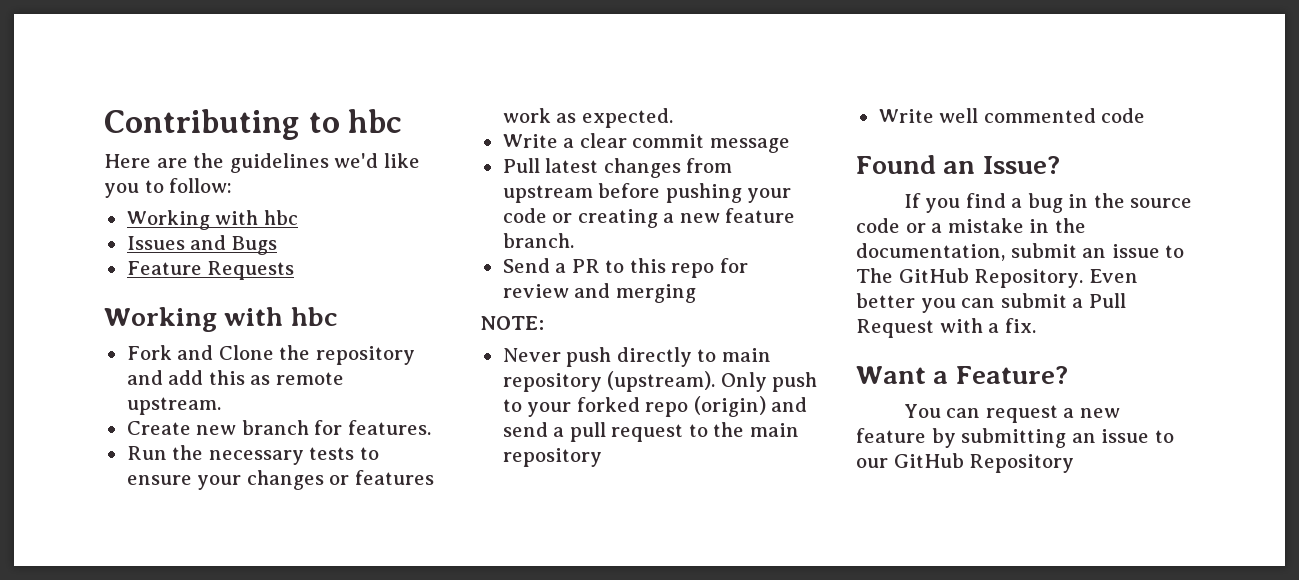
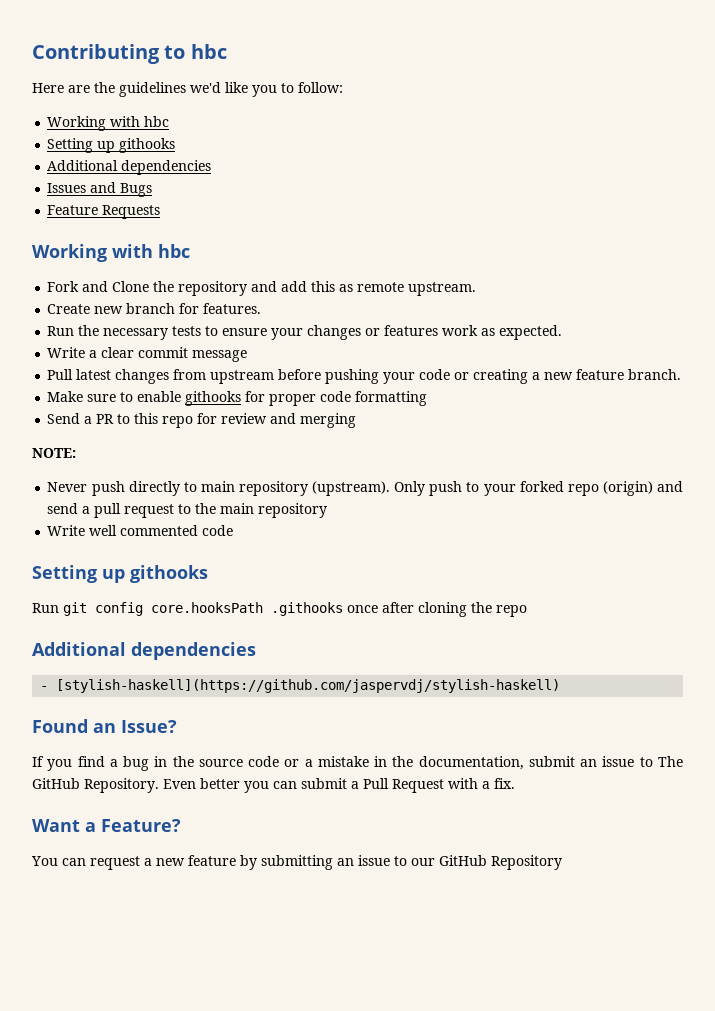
  Here are the guidelines we'd like you to follow:
  Working with hbc
+ Setting up githooks
+ Additional dependencies
+ Make sure to enable githooks for proper code formatting
  Write well commented code
+ Setting up githooks
+ Run git config core.hooksPath .githooks once after cloning the repo
+ Additional dependencies
+ - [stylish-haskell](https://github.com/jaspervdj/stylish-haskell)

